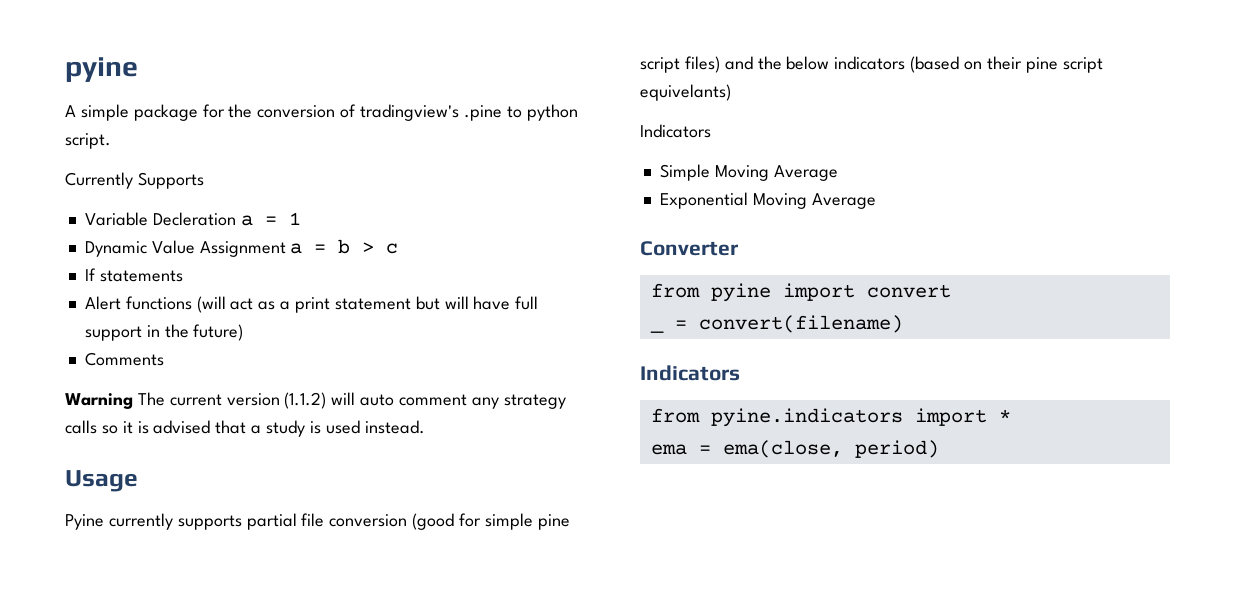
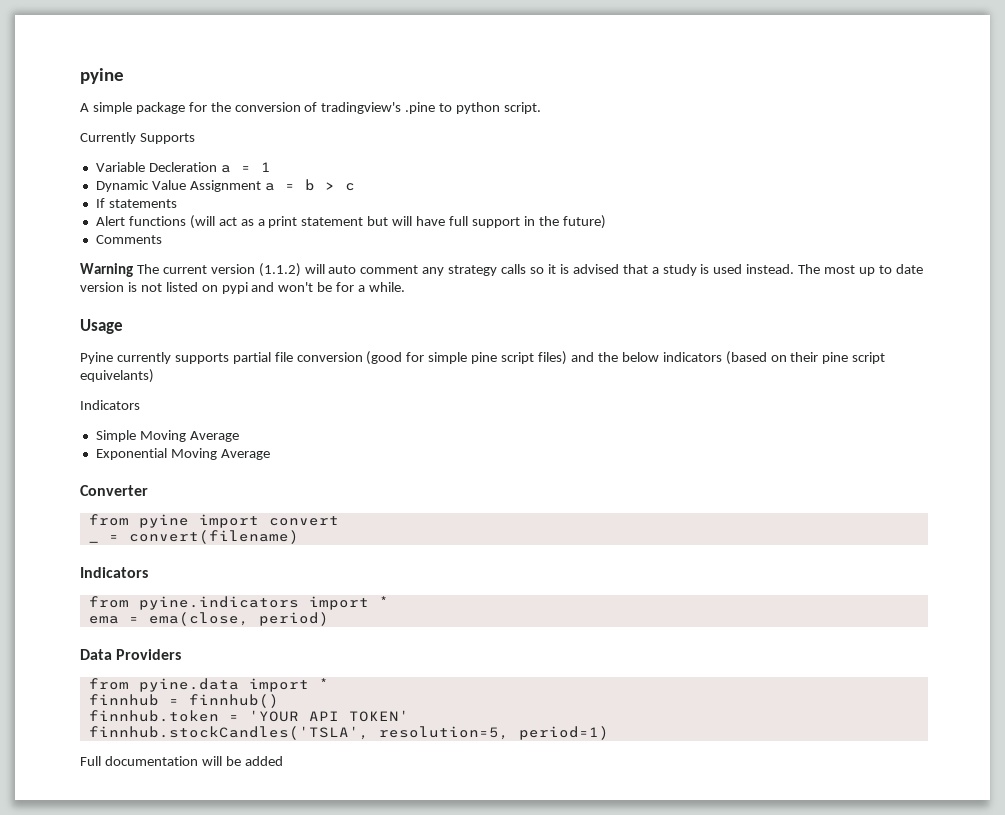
+ The most up to date version is not listed on pypi and won't be for a while.
+ Data Providers
+ from pyine.data import *
+ finnhub = finnhub()
+ finnhub.token = 'YOUR API TOKEN'
+ finnhub.stockCandles('TSLA', resolution=5, period=1)
+ Full documentation will be added

